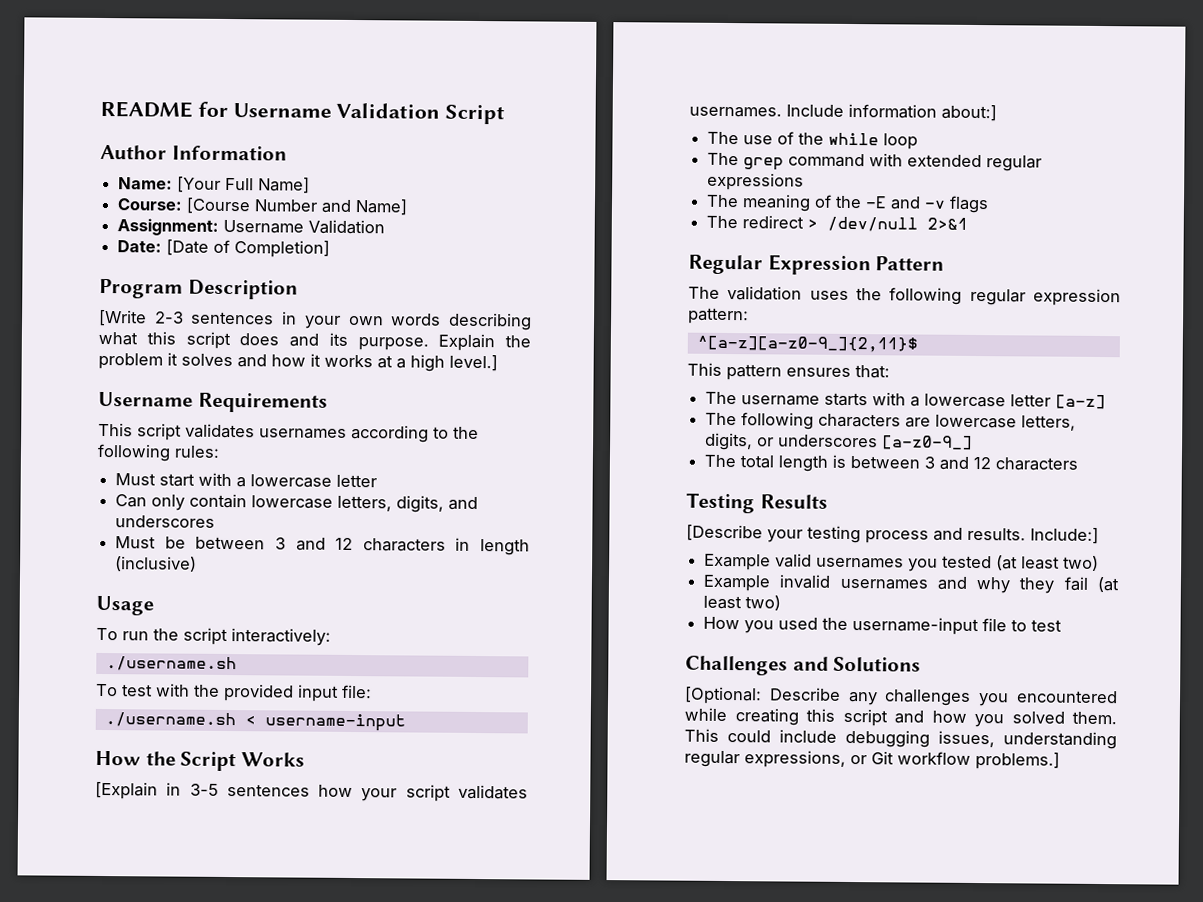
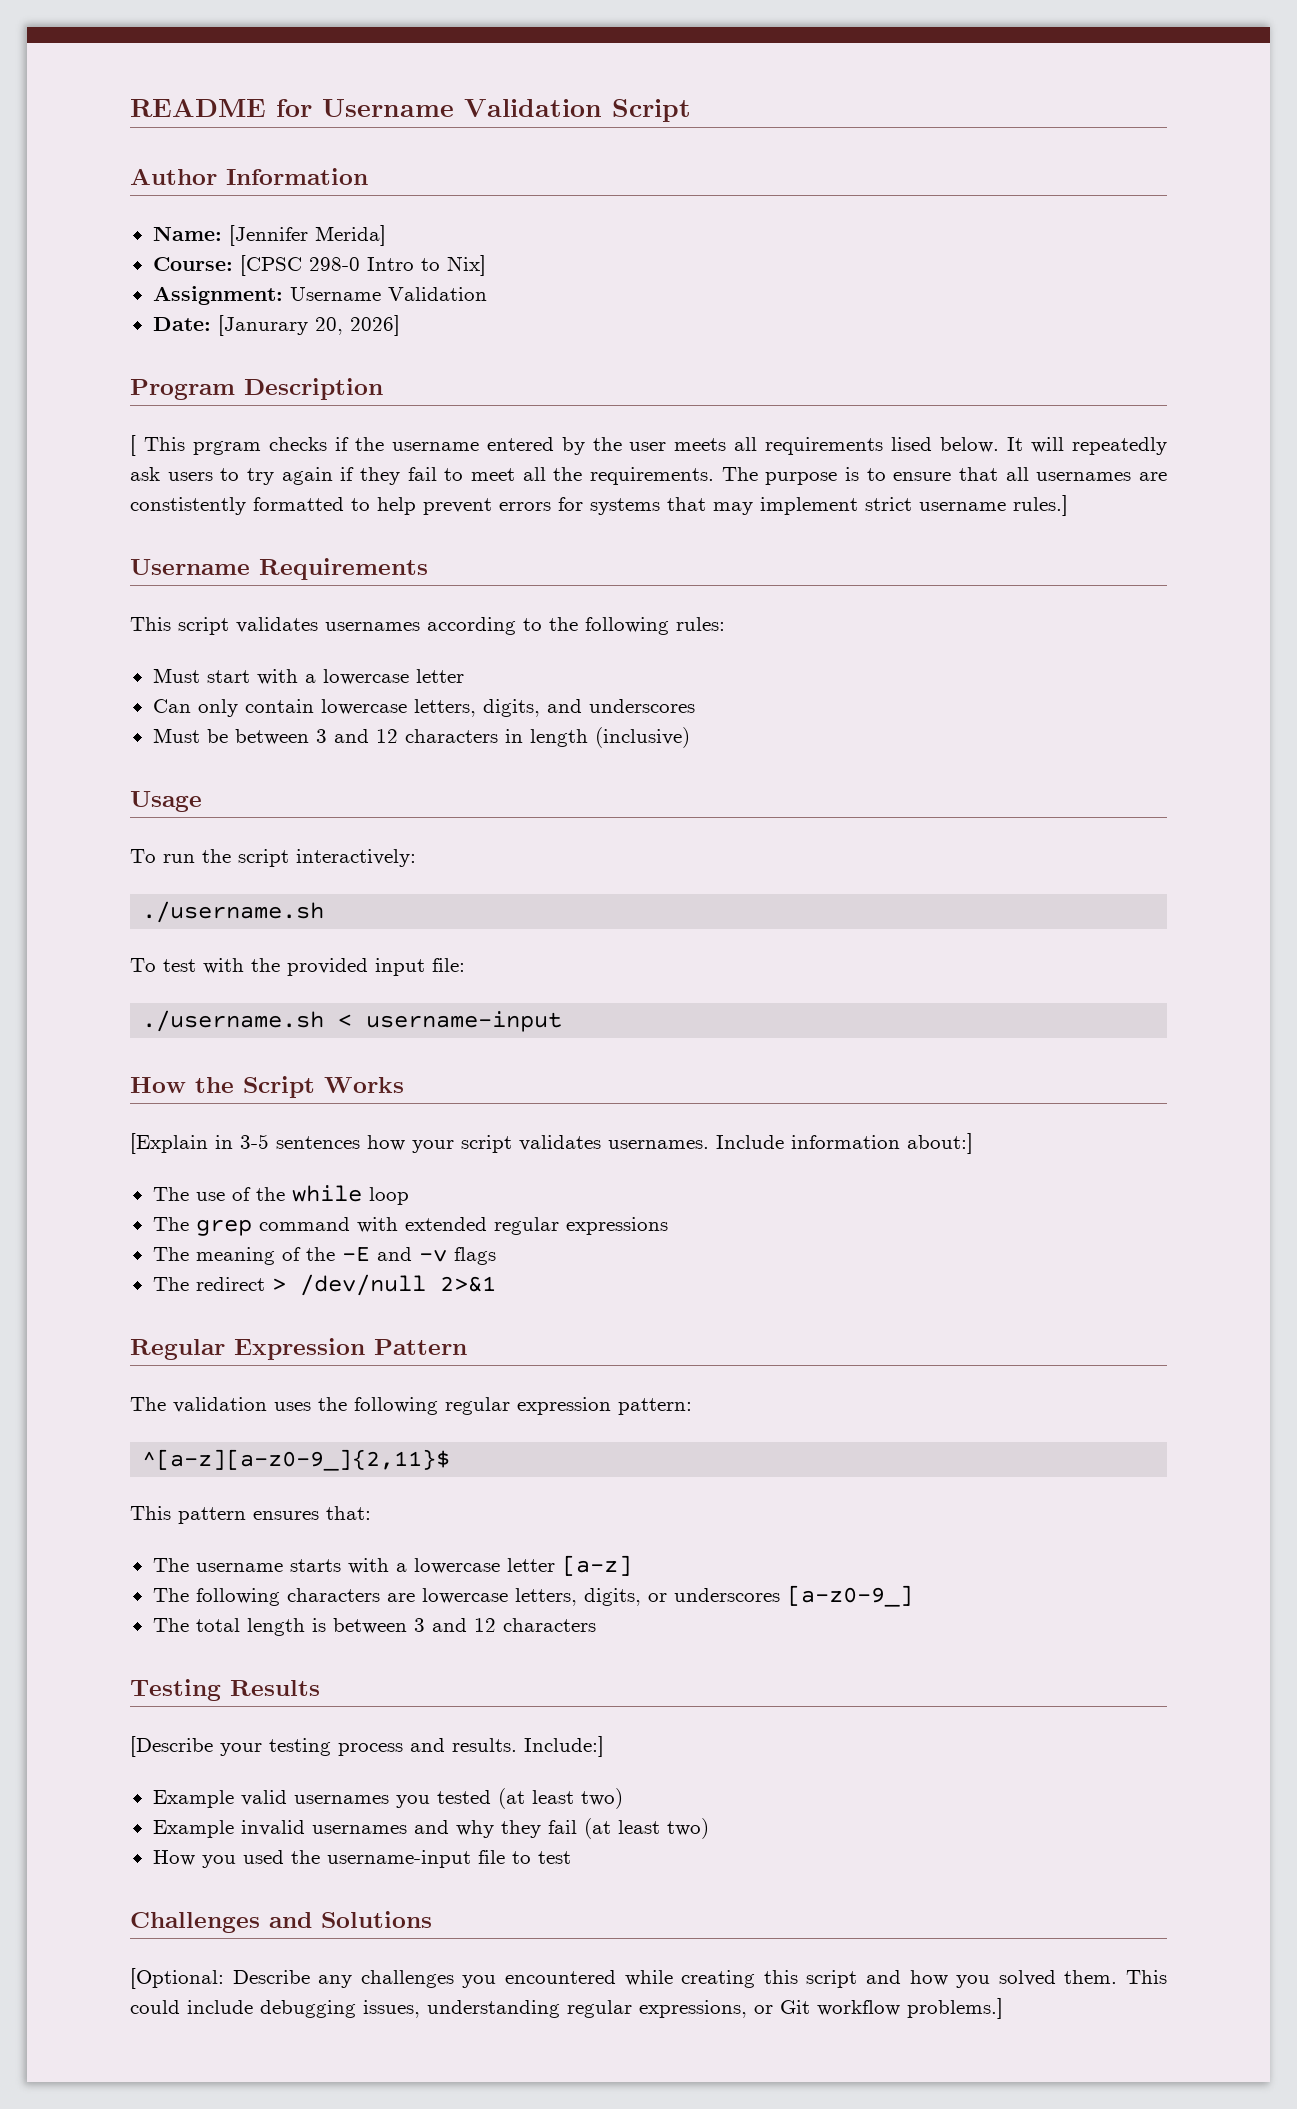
- Name: [Your Full Name]
- Course: [Course Number and Name]
+ Name: [Jennifer Merida]
+ Course: [CPSC 298-0 Intro to Nix]
- Date: [Date of Completion]
+ Date: [Janurary 20, 2026]
- [Write 2-3 sentences in your own words describing what this script does and its purpose. Explain the problem it solves and how it works at a high level.]
+ [ This prgram checks if the username entered by the user meets all requirements lised below. It will repeatedly ask users to try again if they fail to meet all the requirements. The purpose is to ensure that all usernames are constistently formatted to help prevent errors for systems that may implement strict username rules.]

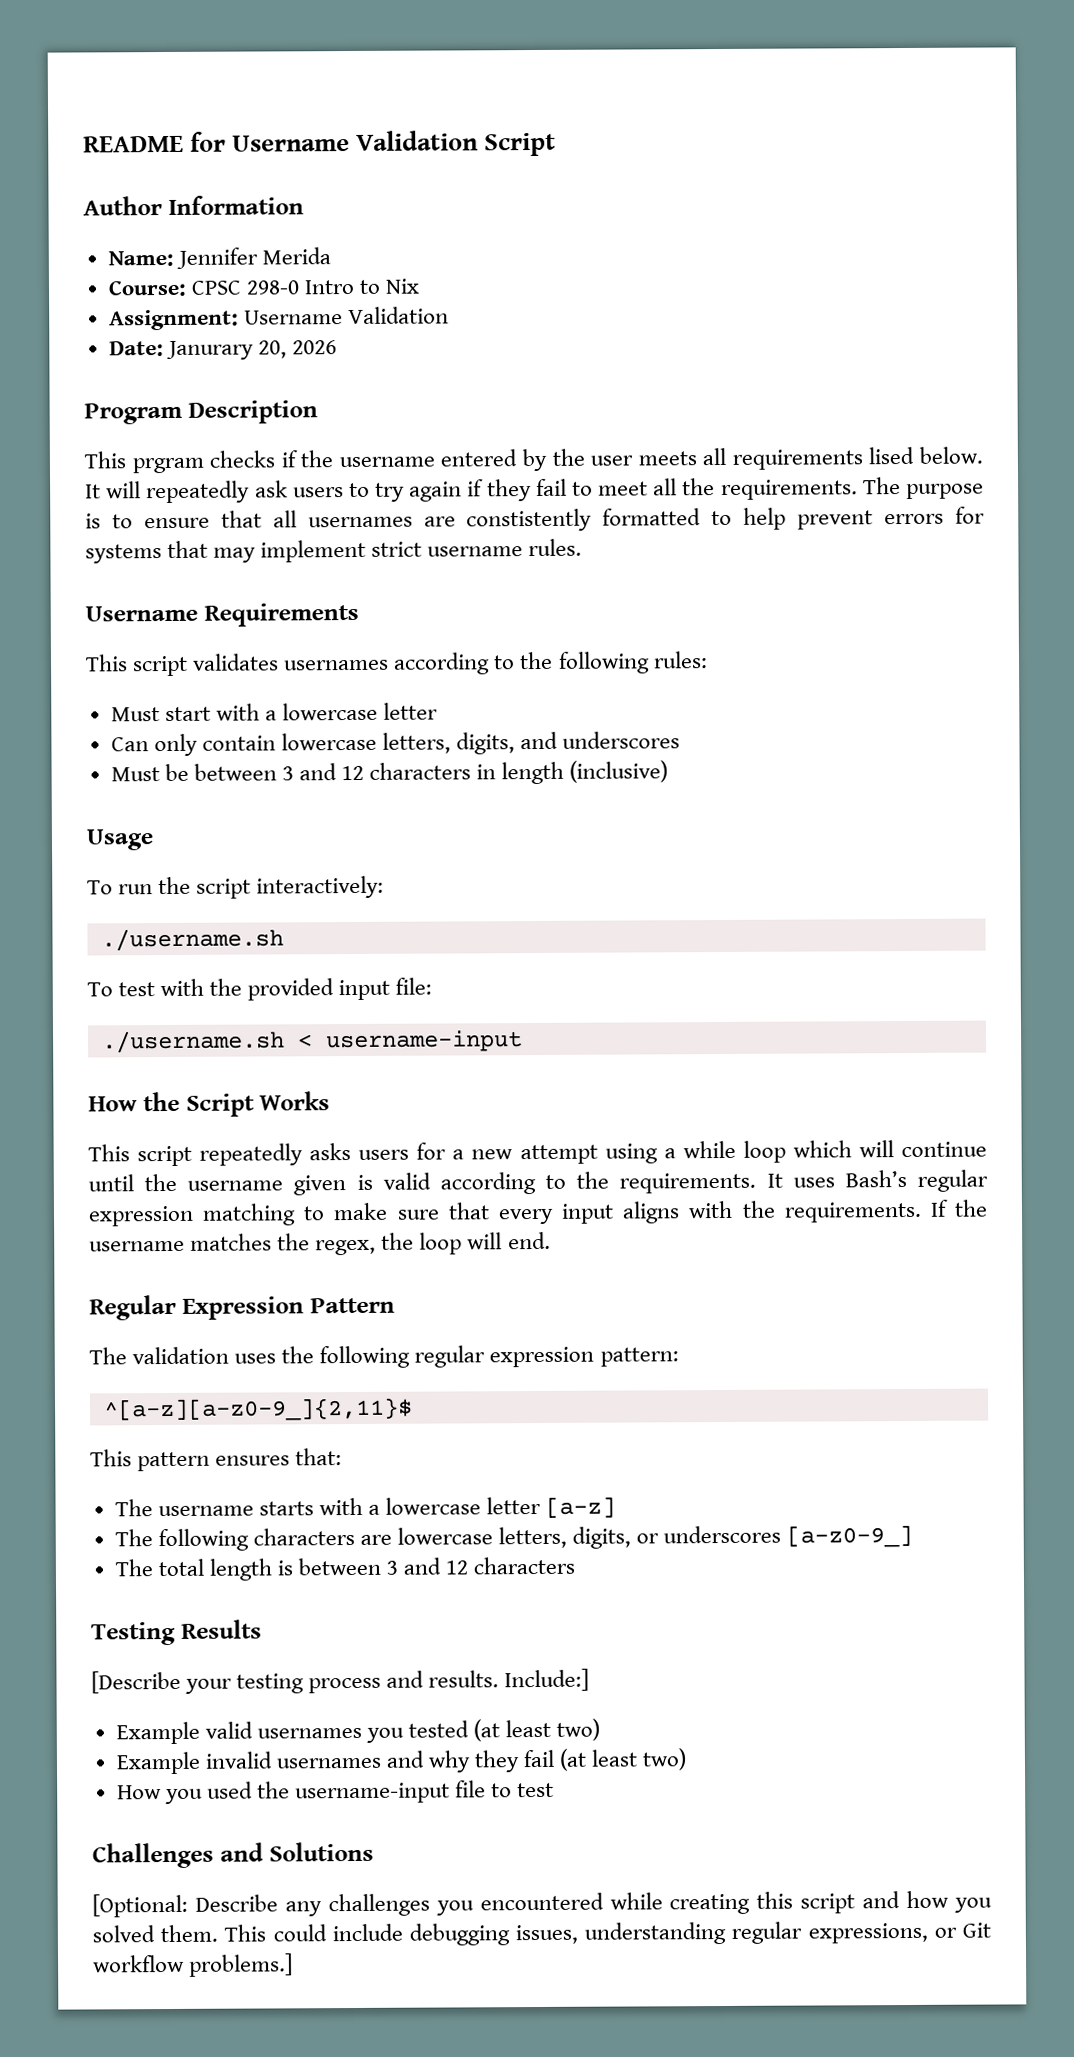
- Name: [Jennifer Merida]
+ Name: Jennifer Merida
- Course: [CPSC 298-0 Intro to Nix]
+ Course: CPSC 298-0 Intro to Nix
- Date: [Janurary 20, 2026]
+ Date: Janurary 20, 2026
- [ This prgram checks if the username entered by the user meets all requirements lised below.
+ This prgram checks if the username entered by the user meets all requirements lised below.
- The purpose is to ensure that all usernames are constistently formatted to help prevent errors for systems that may implement strict username rules.]
+ The purpose is to ensure that all usernames are constistently formatted to help prevent errors for systems that may implement strict username rules.
- [Explain in 3-5 sentences how your script validates usernames. Include information about:]
- The use of the while loop
- The grep command with extended regular expressions
- The meaning of the -E and -v flags
- The redirect > /dev/null 2>&1
+ This script repeatedly asks users for a new attempt using a while loop which will continue until the username given is valid according to the requirements. It uses Bash’s regular expression matching to make sure that every input aligns with the requirements. If the username matches the regex, the loop will end.

